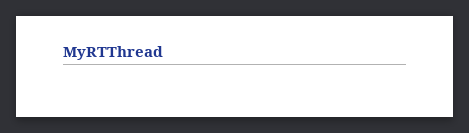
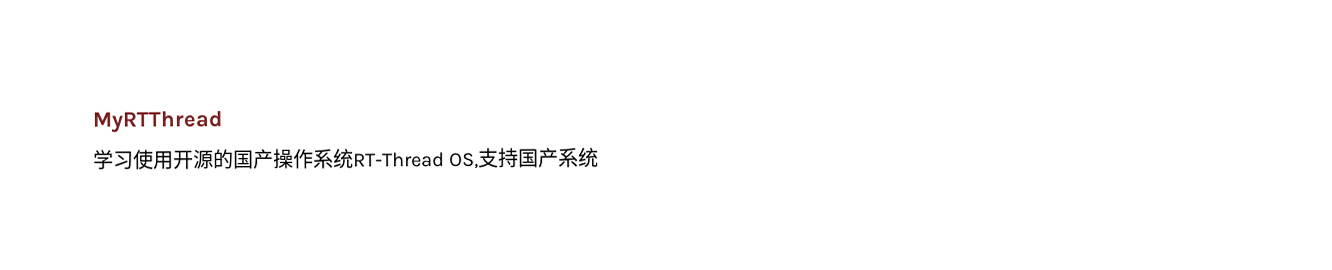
+ 学习使用开源的国产操作系统RT-Thread OS,支持国产系统

